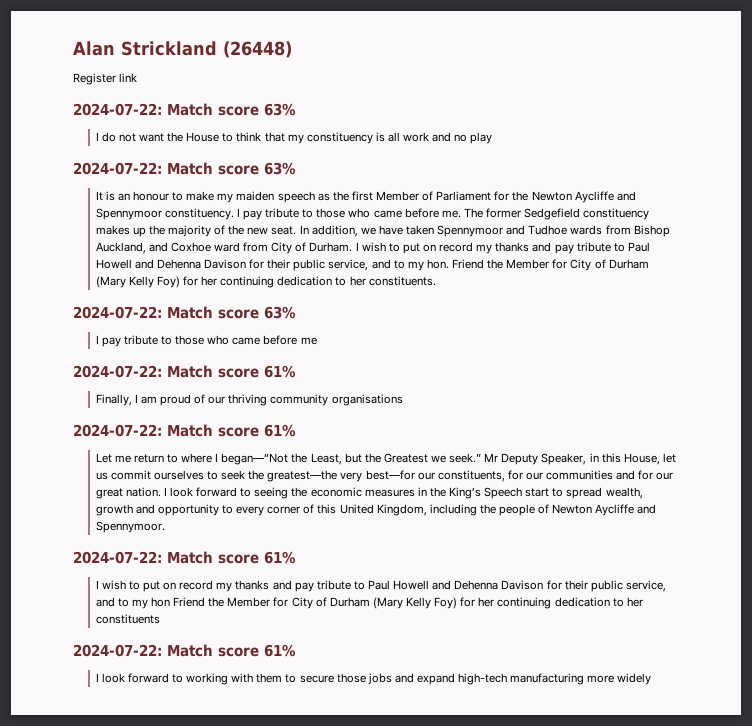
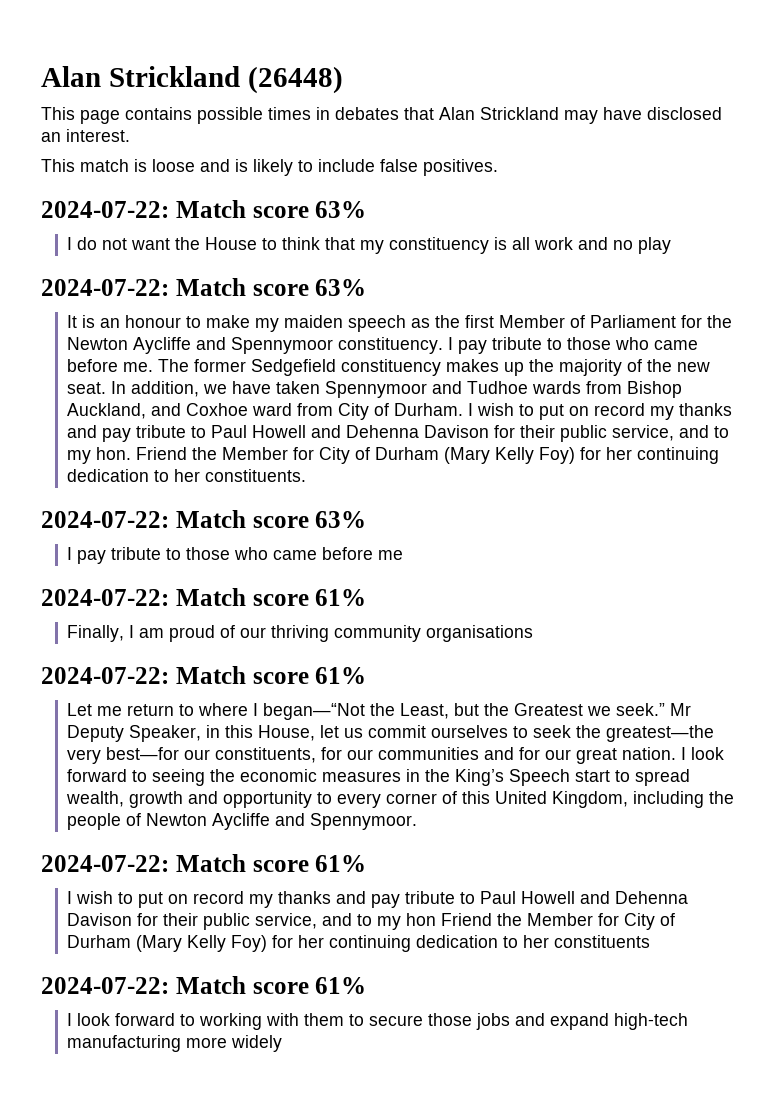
- Register link
+ This page contains possible times in debates that Alan Strickland may have disclosed an interest.
+ This match is loose and is likely to include false positives.

